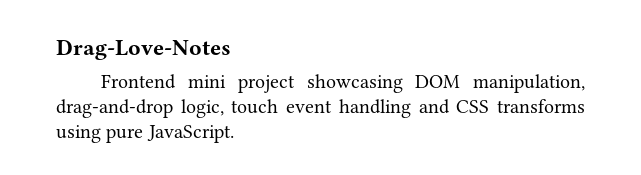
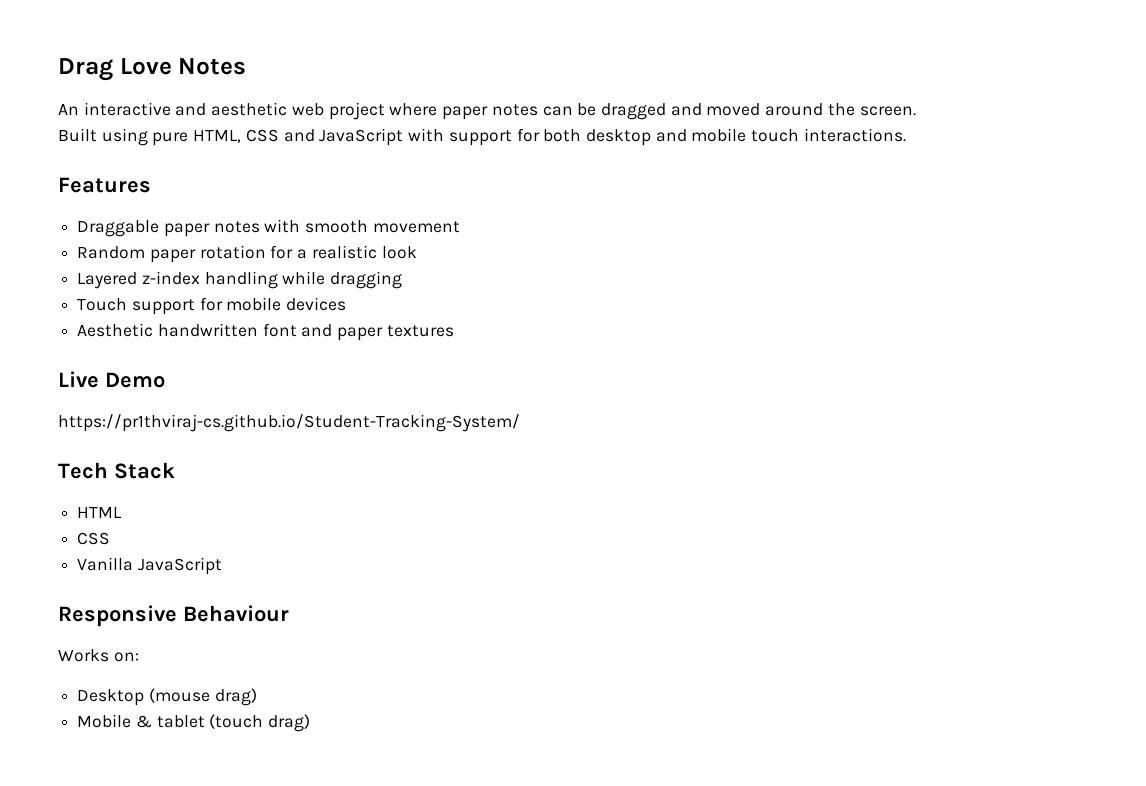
- Drag-Love-Notes
- Frontend mini project showcasing DOM manipulation, drag-and-drop logic, touch event handling and CSS transforms using pure JavaScript.
+ Drag Love Notes
+ An interactive and aesthetic web project where paper notes can be dragged and moved around the screen.
+ Built using pure HTML, CSS and JavaScript with support for both desktop and mobile touch interactions.
+ Features
+ Draggable paper notes with smooth movement
+ Random paper rotation for a realistic look
+ Layered z-index handling while dragging
+ Touch support for mobile devices
+ Aesthetic handwritten font and paper textures
+ Live Demo
+ https://pr1thviraj-cs.github.io/Student-Tracking-System/
+ Tech Stack
+ HTML
+ CSS
+ Vanilla JavaScript
+ Responsive Behaviour
+ Works on:
+ Desktop (mouse drag)
+ Mobile & tablet (touch drag)

